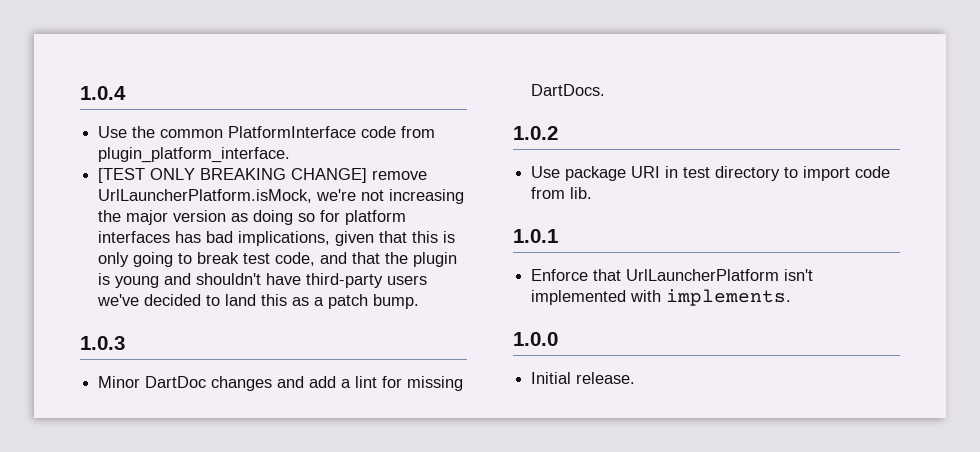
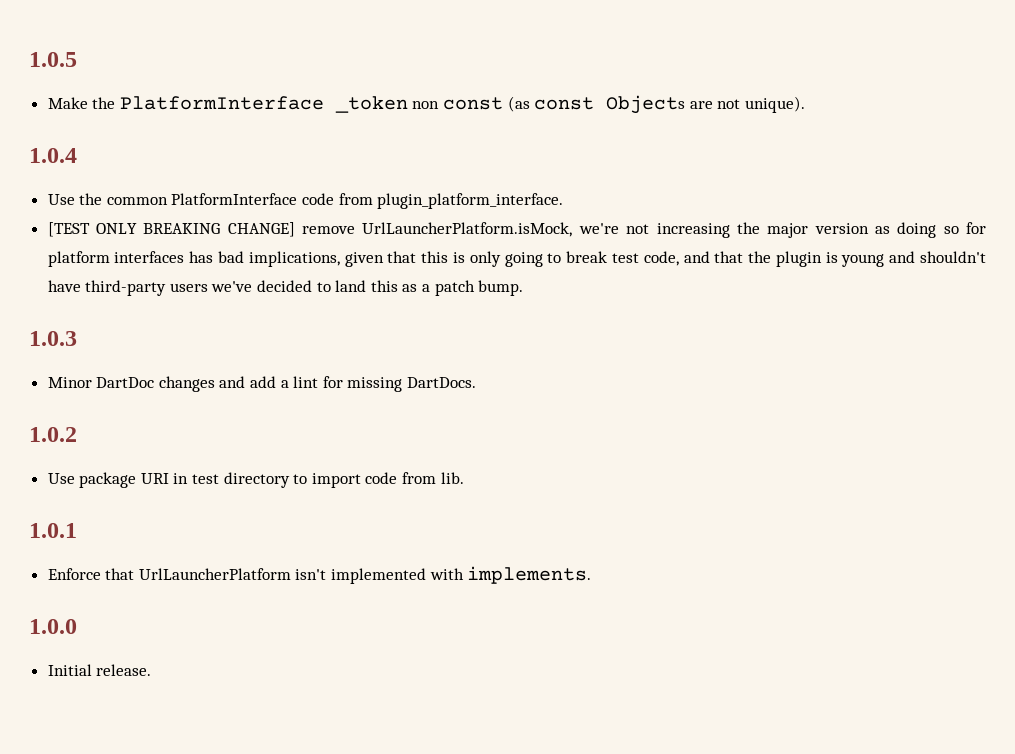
+ 1.0.5
+ Make the PlatformInterface _token non const (as const Objects are not unique).

